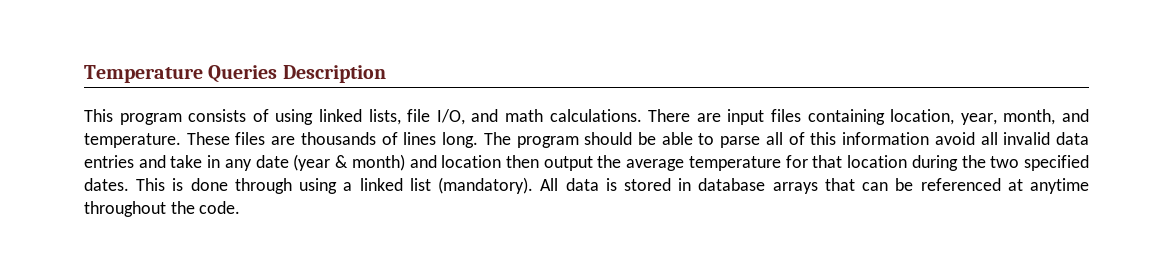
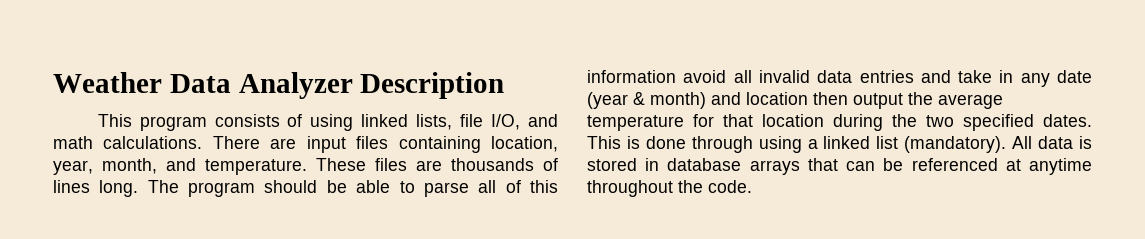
- Temperature Queries Description
+ Weather Data Analyzer Description

